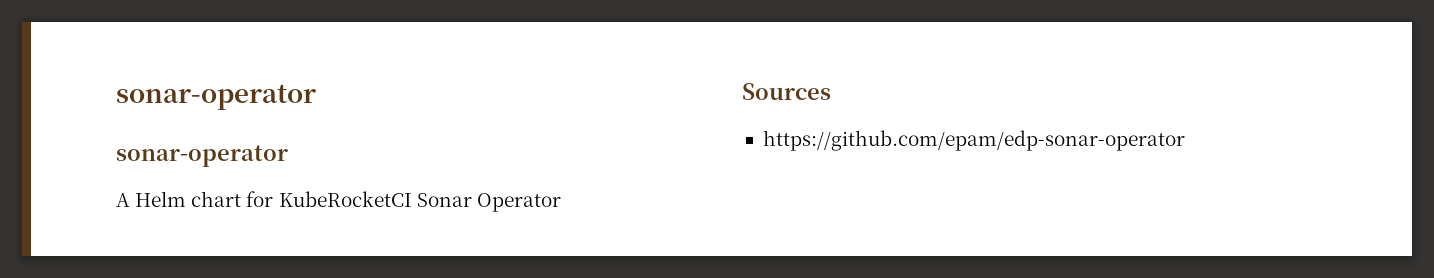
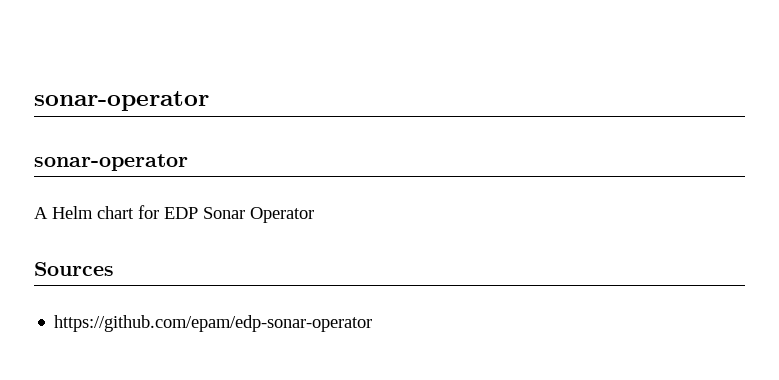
- A Helm chart for KubeRocketCI Sonar Operator
+ A Helm chart for EDP Sonar Operator

